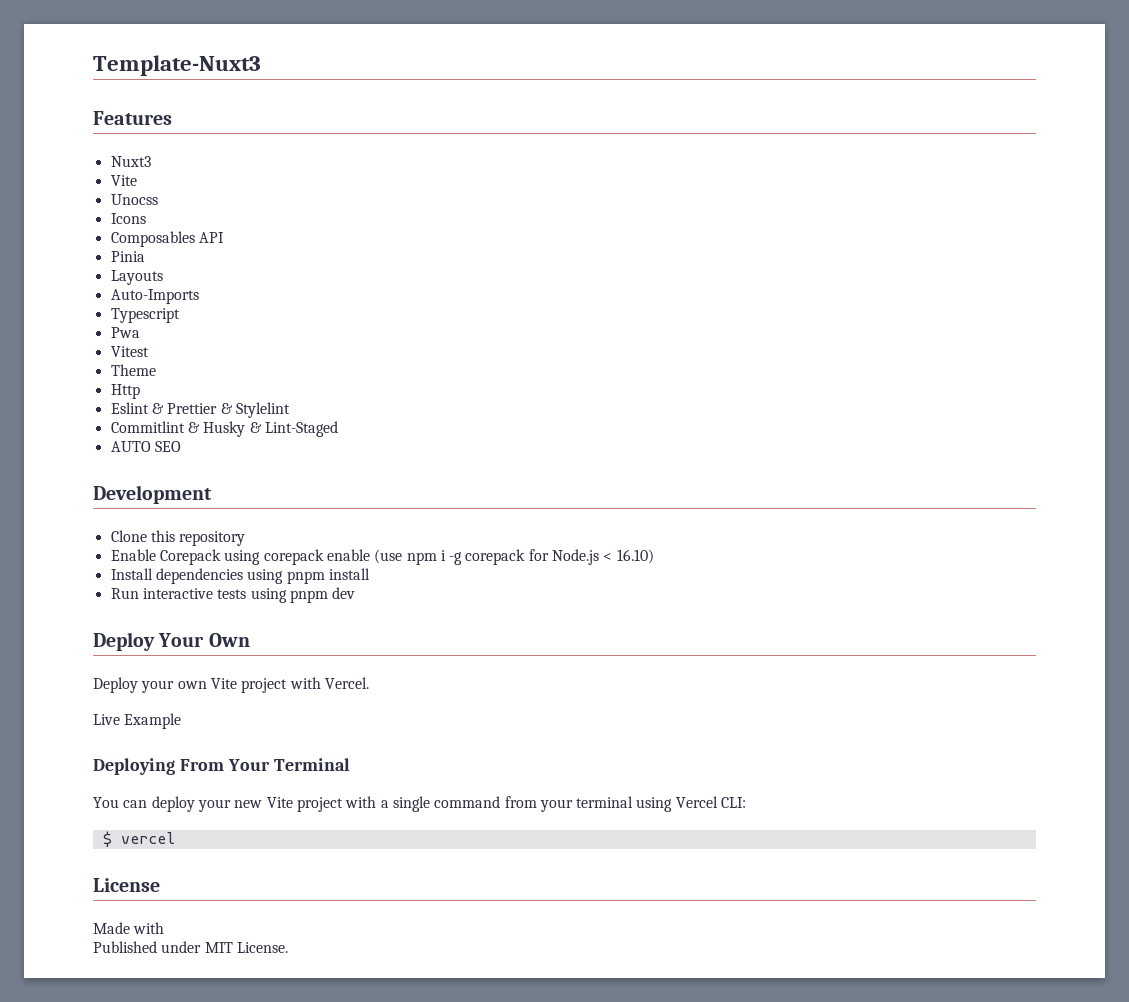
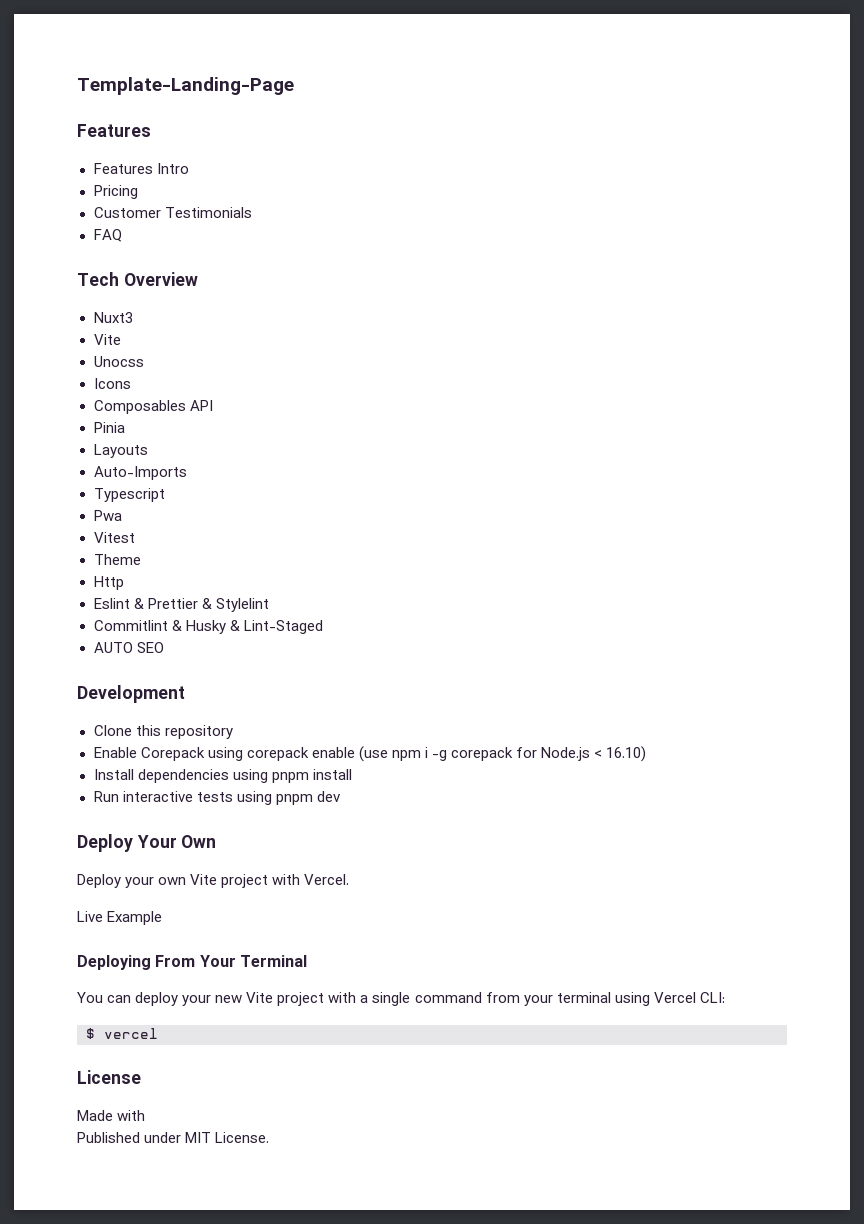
- Template-Nuxt3
+ Template-Landing-Page
  Features
+ Features Intro
+ Pricing
+ Customer Testimonials
+ FAQ
+ Tech Overview

